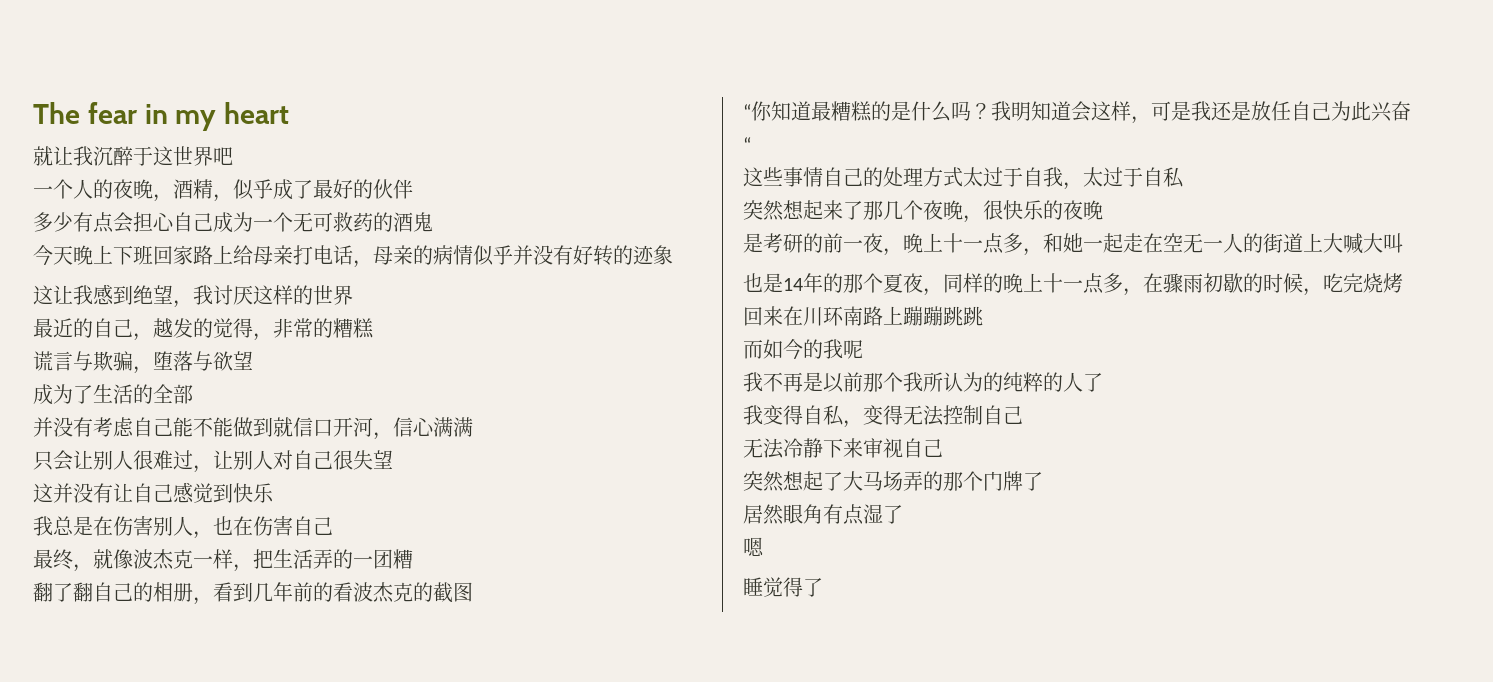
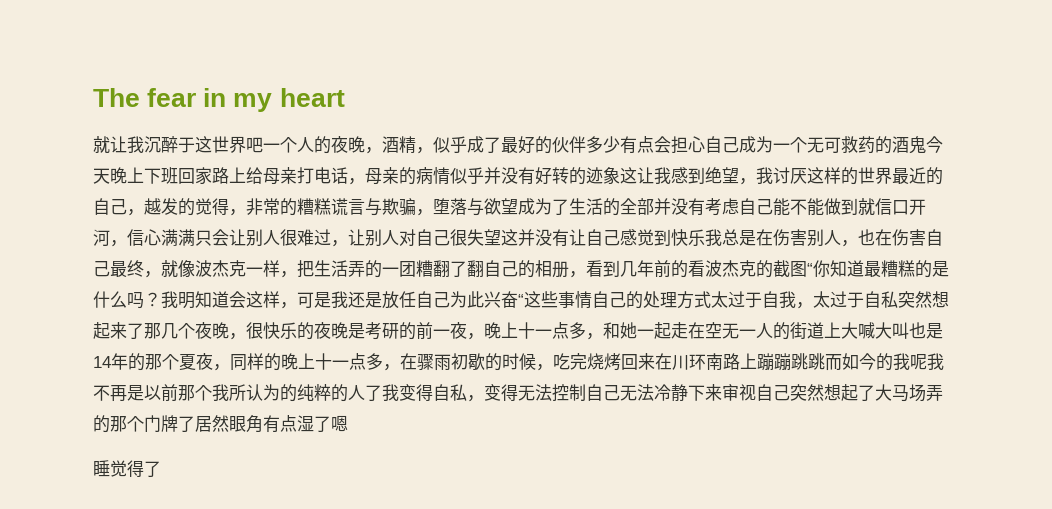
- 就让我沉醉于这世界吧
- 一个人的夜晚，酒精，似乎成了最好的伙伴
- 多少有点会担心自己成为一个无可救药的酒鬼
- 今天晚上下班回家路上给母亲打电话，母亲的病情似乎并没有好转的迹象
- 这让我感到绝望，我讨厌这样的世界
- 最近的自己，越发的觉得，非常的糟糕
- 谎言与欺骗，堕落与欲望
- 成为了生活的全部
- 并没有考虑自己能不能做到就信口开河，信心满满
- 只会让别人很难过，让别人对自己很失望
- 这并没有让自己感觉到快乐
- 我总是在伤害别人，也在伤害自己
- 最终，就像波杰克一样，把生活弄的一团糟
- 翻了翻自己的相册，看到几年前的看波杰克的截图
- “你知道最糟糕的是什么吗？
+ 就让我沉醉于这世界吧一个人的夜晚，酒精，似乎成了最好的伙伴多少有点会担心自己成为一个无可救药的酒鬼今天晚上下班回家路上给母亲打电话，母亲的病情似乎并没有好转的迹象这让我感到绝望，我讨厌这样的世界最近的自己，越发的觉得，非常的糟糕谎言与欺骗，堕落与欲望成为了生活的全部并没有考虑自己能不能做到就信口开河，信心满满只会让别人很难过，让别人对自己很失望这并没有让自己感觉到快乐我总是在伤害别人，也在伤害自己最终，就像波杰克一样，把生活弄的一团糟翻了翻自己的相册，看到几年前的看波杰克的截图“你知道最糟糕的是什么吗？
- 我明知道会这样，可是我还是放任自己为此兴奋“
- 这些事情自己的处理方式太过于自我，太过于自私
- 突然想起来了那几个夜晚，很快乐的夜晚
- 是考研的前一夜，晚上十一点多，和她一起走在空无一人的街道上大喊大叫
- 也是14年的那个夏夜，同样的晚上十一点多，在骤雨初歇的时候，吃完烧烤回来在川环南路上蹦蹦跳跳
- 而如今的我呢
- 我不再是以前那个我所认为的纯粹的人了
- 我变得自私，变得无法控制自己
- 无法冷静下来审视自己
- 突然想起了大马场弄的那个门牌了
- 居然眼角有点湿了
- 嗯
+ 我明知道会这样，可是我还是放任自己为此兴奋“这些事情自己的处理方式太过于自我，太过于自私突然想起来了那几个夜晚，很快乐的夜晚是考研的前一夜，晚上十一点多，和她一起走在空无一人的街道上大喊大叫也是14年的那个夏夜，同样的晚上十一点多，在骤雨初歇的时候，吃完烧烤回来在川环南路上蹦蹦跳跳而如今的我呢我不再是以前那个我所认为的纯粹的人了我变得自私，变得无法控制自己无法冷静下来审视自己突然想起了大马场弄的那个门牌了居然眼角有点湿了嗯

